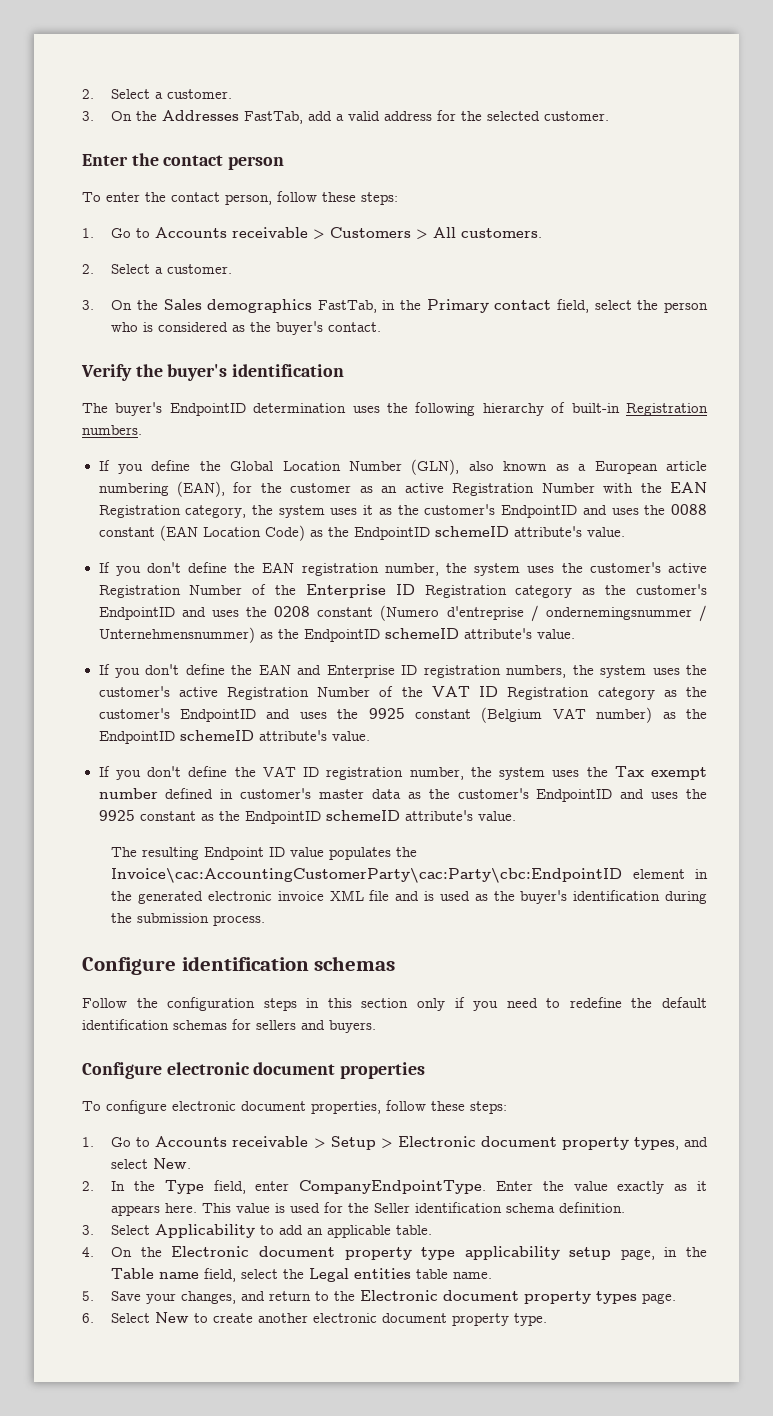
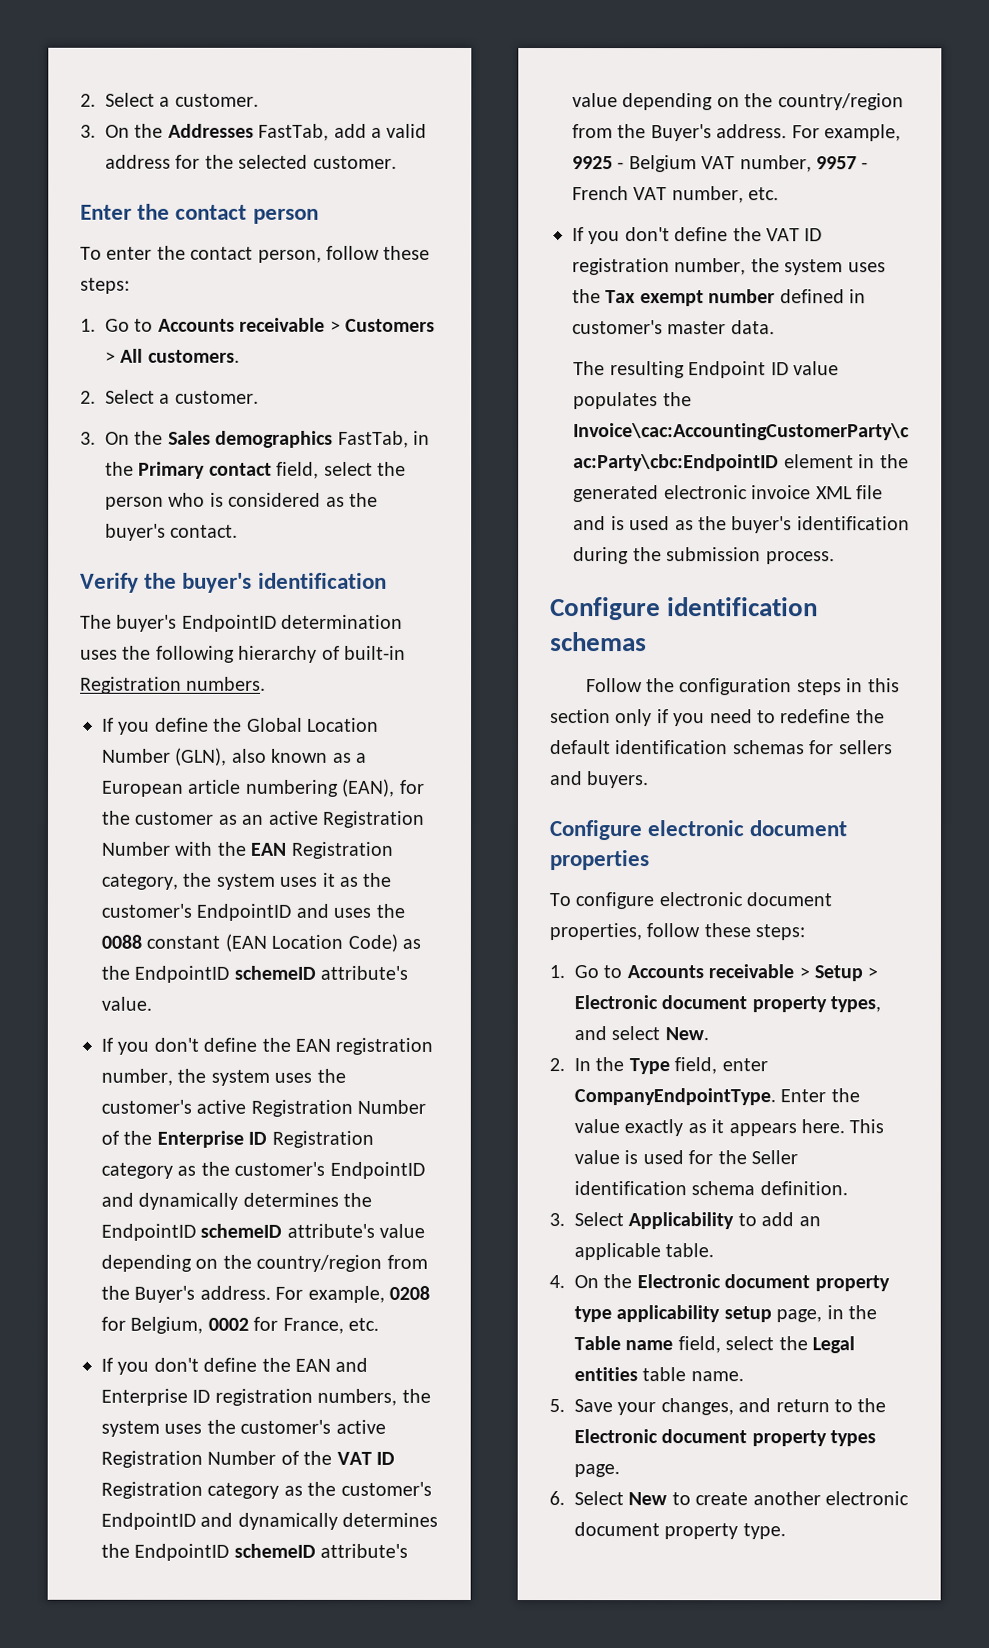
- If you don't define the EAN registration number, the system uses the customer's active Registration Number of the Enterprise ID Registration category as the customer's EndpointID and uses the 0208 constant (Numero d'entreprise / ondernemingsnummer / Unternehmensnummer) as the EndpointID schemeID attribute's value.
+ If you don't define the EAN registration number, the system uses the customer's active Registration Number of the Enterprise ID Registration category as the customer's EndpointID and dynamically determines the EndpointID schemeID attribute's value depending on the country/region from the Buyer's address. For example, 0208 for Belgium, 0002 for France, etc.
- If you don't define the EAN and Enterprise ID registration numbers, the system uses the customer's active Registration Number of the VAT ID Registration category as the customer's EndpointID and uses the 9925 constant (Belgium VAT number) as the EndpointID schemeID attribute's value.
+ If you don't define the EAN and Enterprise ID registration numbers, the system uses the customer's active Registration Number of the VAT ID Registration category as the customer's EndpointID and dynamically determines the EndpointID schemeID attribute's value depending on the country/region from the Buyer's address. For example, 9925 - Belgium VAT number, 9957 - French VAT number, etc.
- If you don't define the VAT ID registration number, the system uses the Tax exempt number defined in customer's master data as the customer's EndpointID and uses the 9925 constant as the EndpointID schemeID attribute's value.
+ If you don't define the VAT ID registration number, the system uses the Tax exempt number defined in customer's master data.

